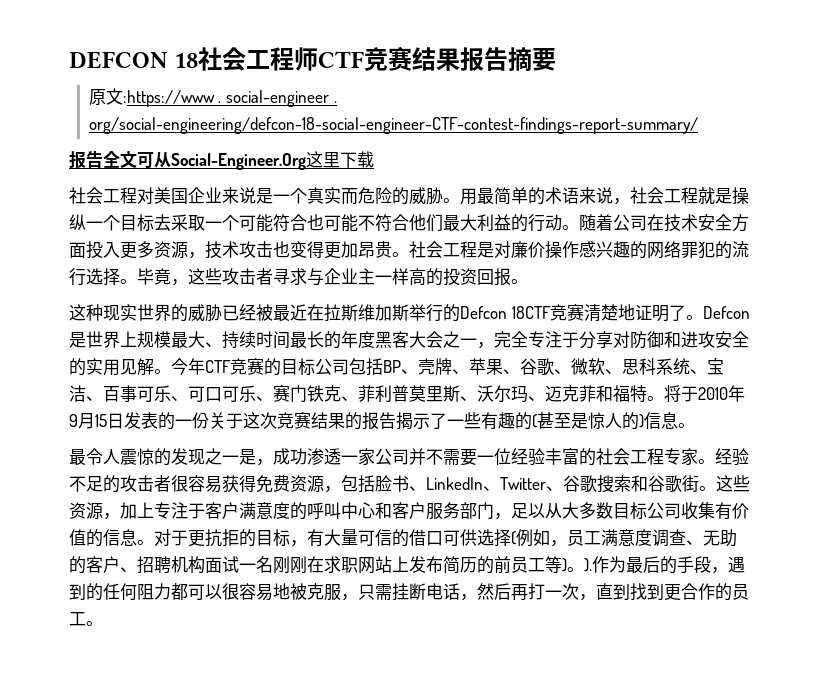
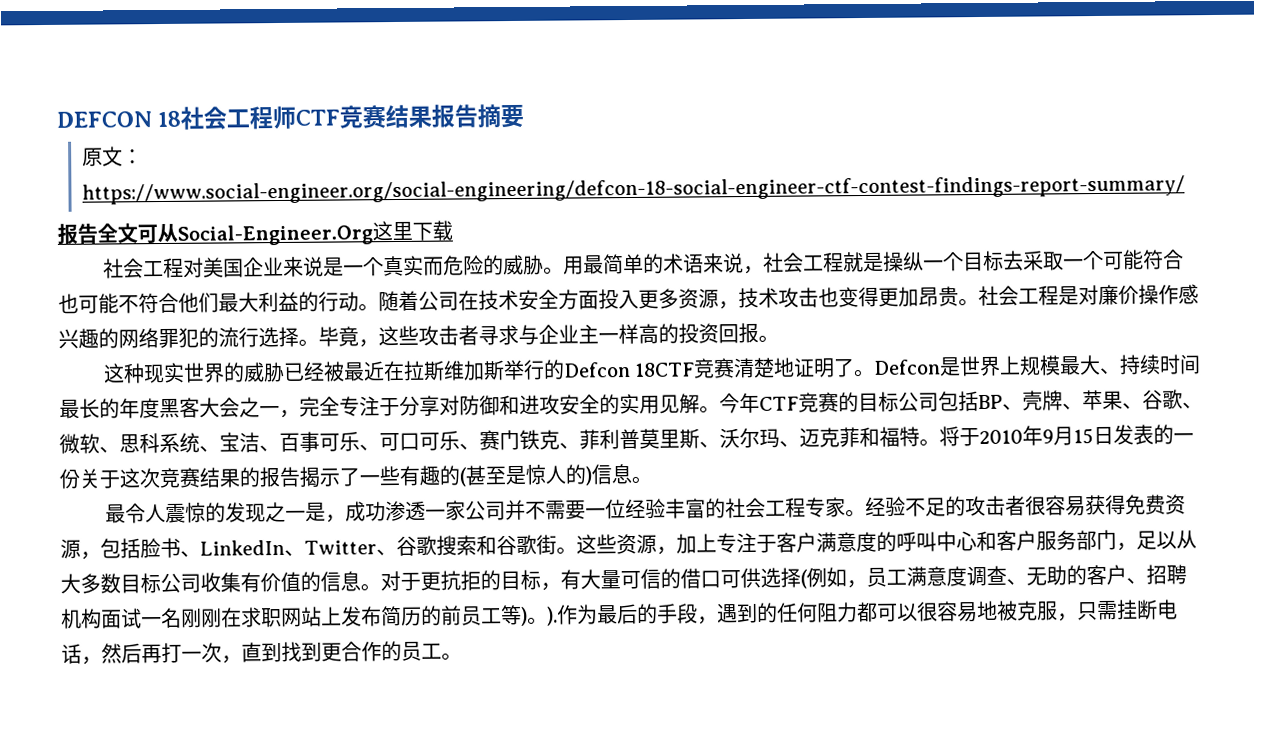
- 原文:https://www . social-engineer . org/social-engineering/defcon-18-social-engineer-CTF-contest-findings-report-summary/
+ 原文：https://www.social-engineer.org/social-engineering/defcon-18-social-engineer-ctf-contest-findings-report-summary/

